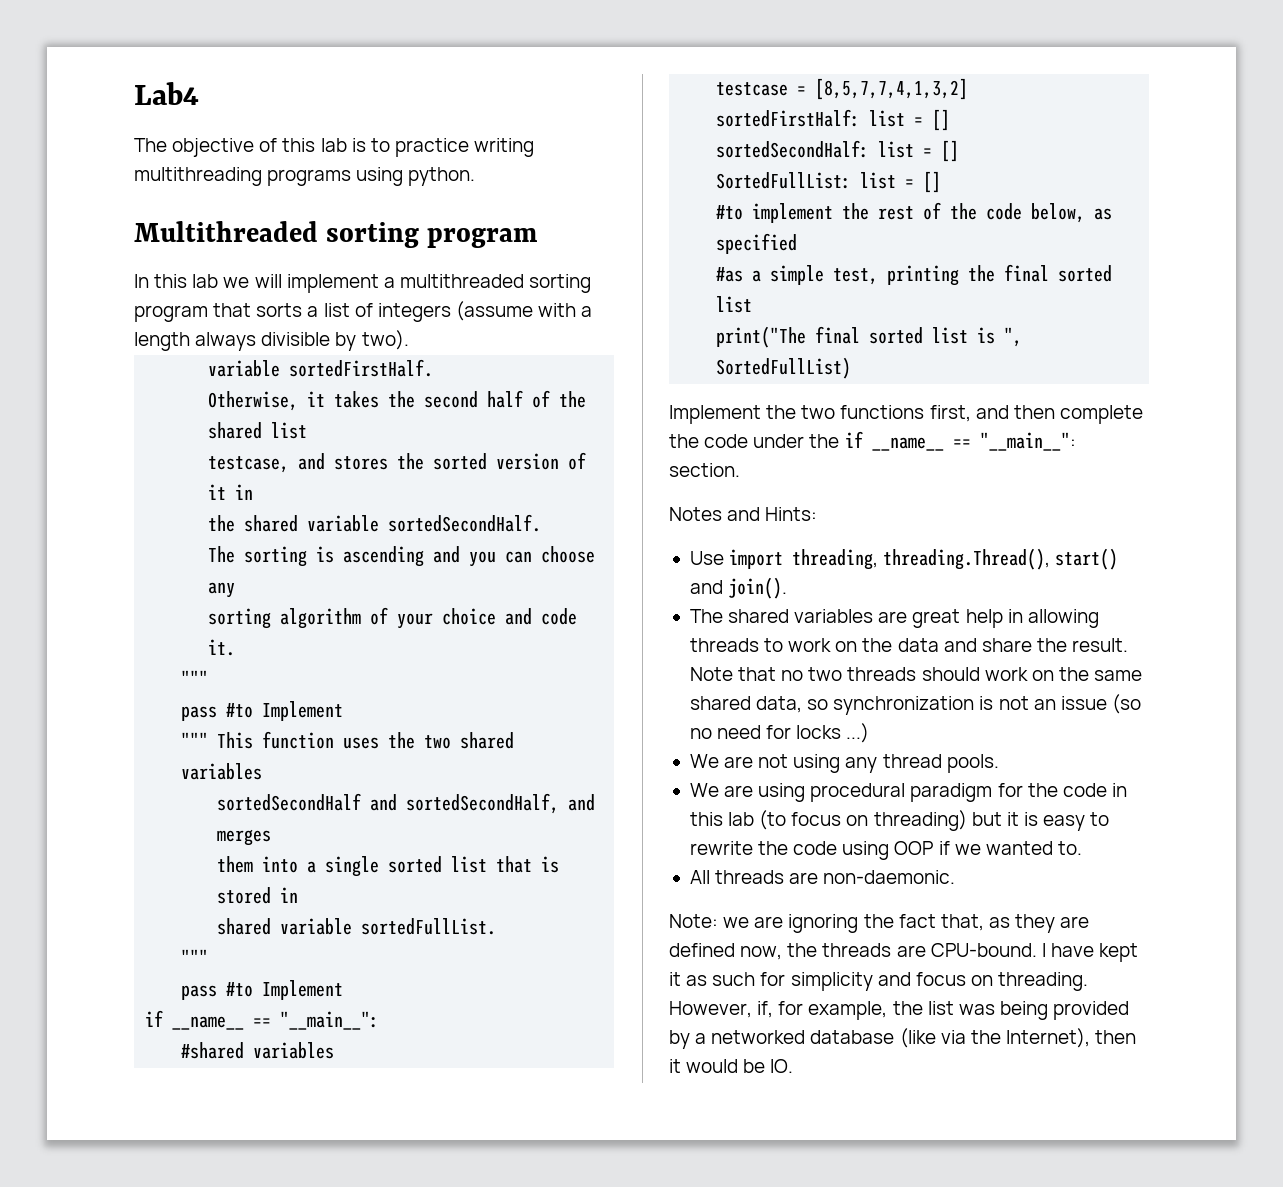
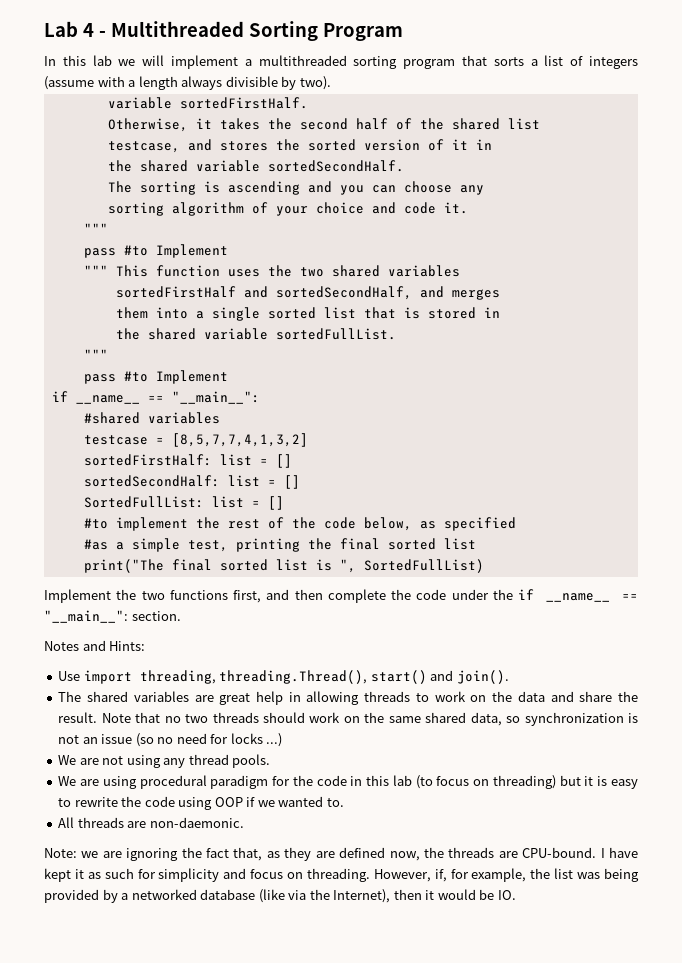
- Lab4
- The objective of this lab is to practice writing multithreading programs using python.
- Multithreaded sorting program
+ Lab 4 - Multithreaded Sorting Program
- sortedSecondHalf and sortedSecondHalf, and merges
+ sortedFirstHalf and sortedSecondHalf, and merges
- shared variable sortedFullList.
+ the shared variable sortedFullList.

